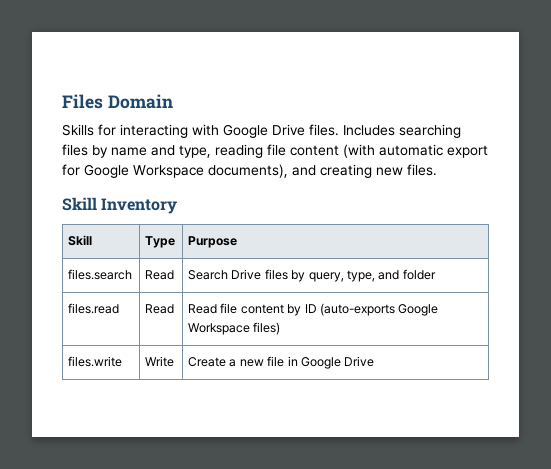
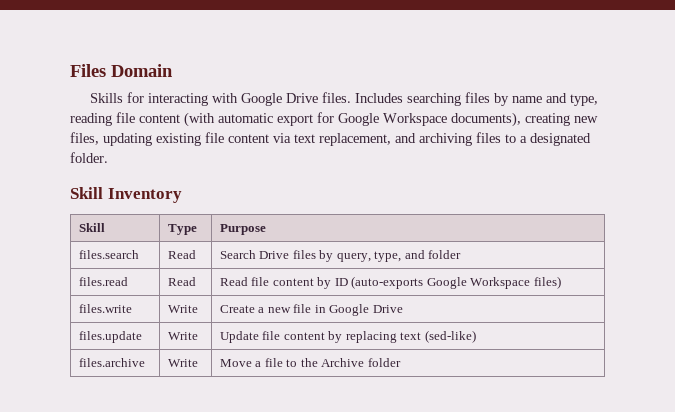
- Includes searching files by name and type, reading file content (with automatic export for Google Workspace documents), and creating new files.
+ Includes searching files by name and type, reading file content (with automatic export for Google Workspace documents), creating new files, updating existing file content via text replacement, and archiving files to a designated folder.
+ files.update | Write | Update file content by replacing text (sed-like)
+ files.archive | Write | Move a file to the Archive folder

